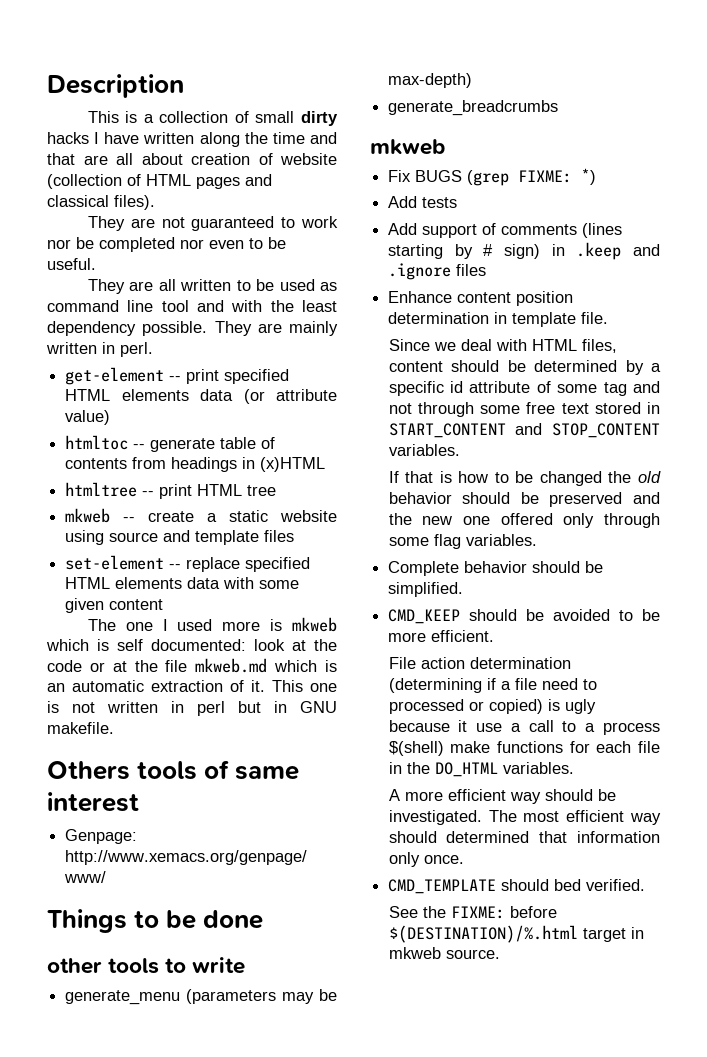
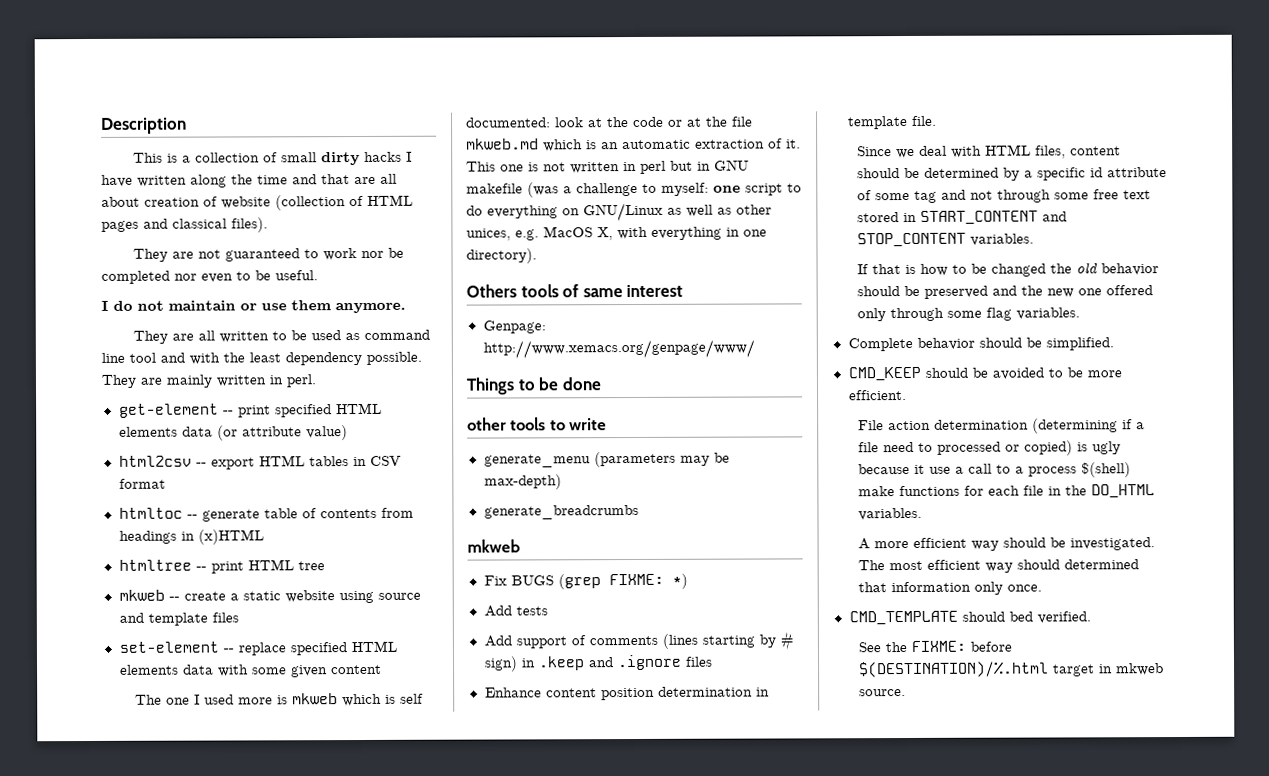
+ I do not maintain or use them anymore.
+ html2csv -- export HTML tables in CSV format
- This one is not written in perl but in GNU makefile.
+ This one is not written in perl but in GNU makefile (was a challenge to myself: one script to do everything on GNU/Linux as well as other unices, e.g. MacOS X, with everything in one directory).

